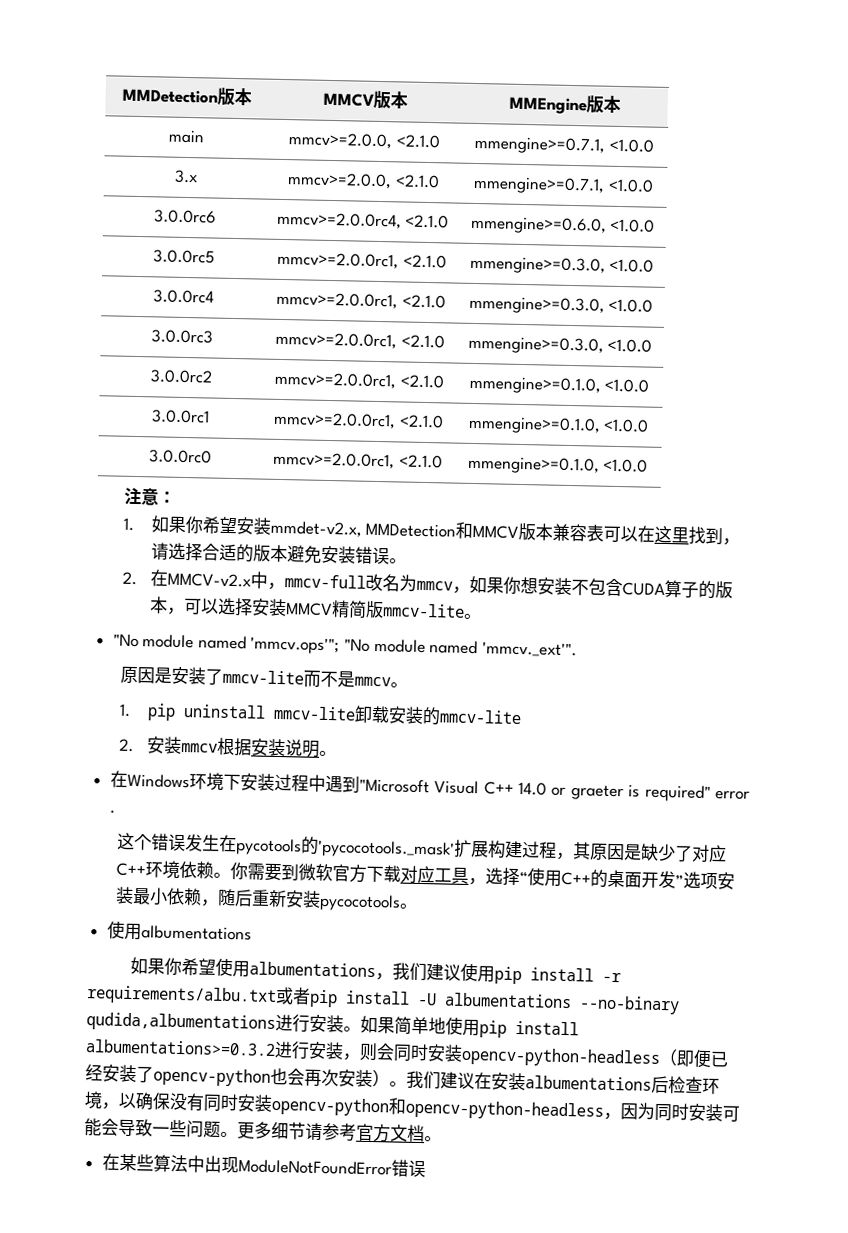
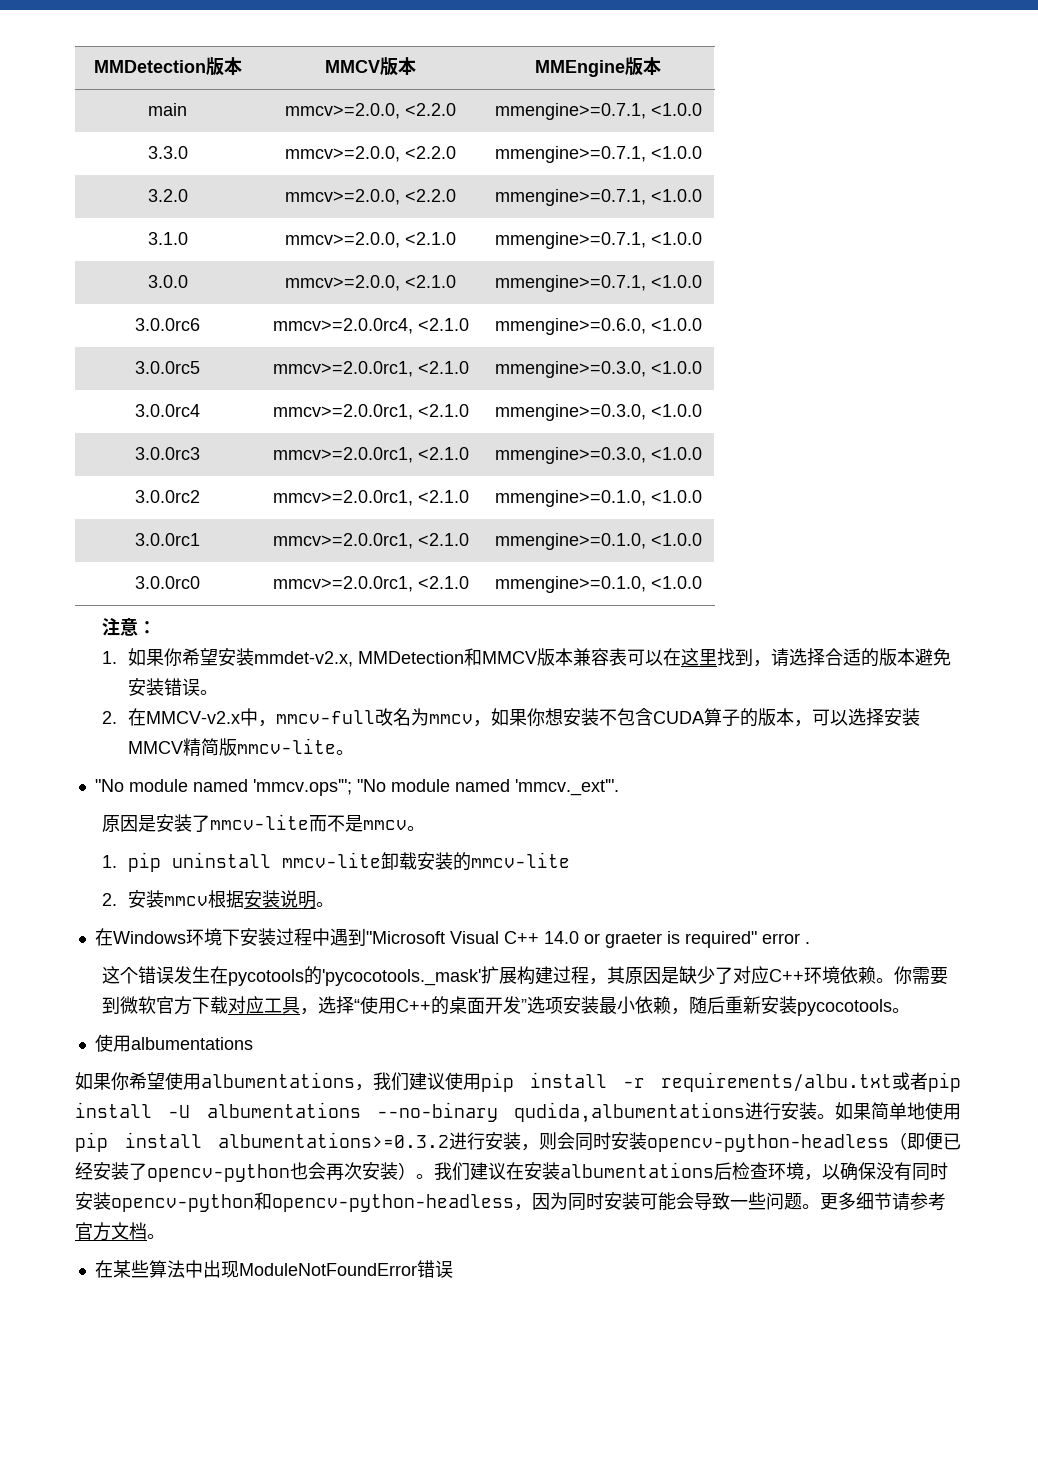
- main | mmcv>=2.0.0, <2.1.0 | mmengine>=0.7.1, <1.0.0
- 3.x | mmcv>=2.0.0, <2.1.0 | mmengine>=0.7.1, <1.0.0
+ main | mmcv>=2.0.0, <2.2.0 | mmengine>=0.7.1, <1.0.0
+ 3.3.0 | mmcv>=2.0.0, <2.2.0 | mmengine>=0.7.1, <1.0.0
+ 3.2.0 | mmcv>=2.0.0, <2.2.0 | mmengine>=0.7.1, <1.0.0
+ 3.1.0 | mmcv>=2.0.0, <2.1.0 | mmengine>=0.7.1, <1.0.0
+ 3.0.0 | mmcv>=2.0.0, <2.1.0 | mmengine>=0.7.1, <1.0.0

